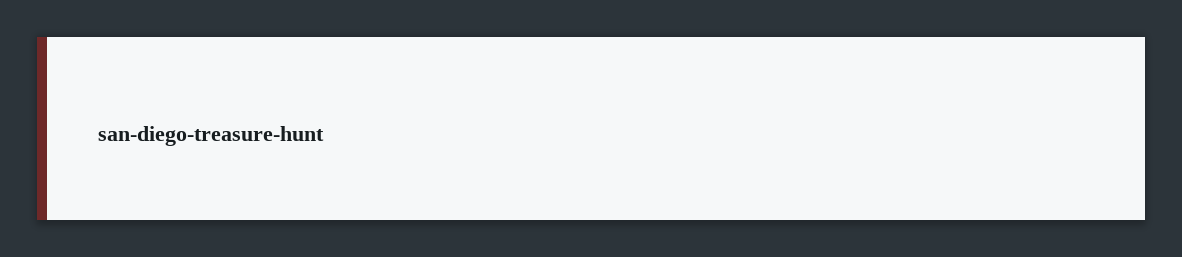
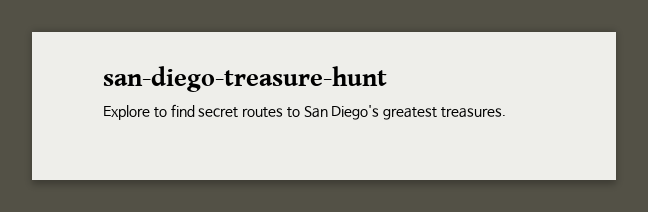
+ Explore to find secret routes to San Diego's greatest treasures.

